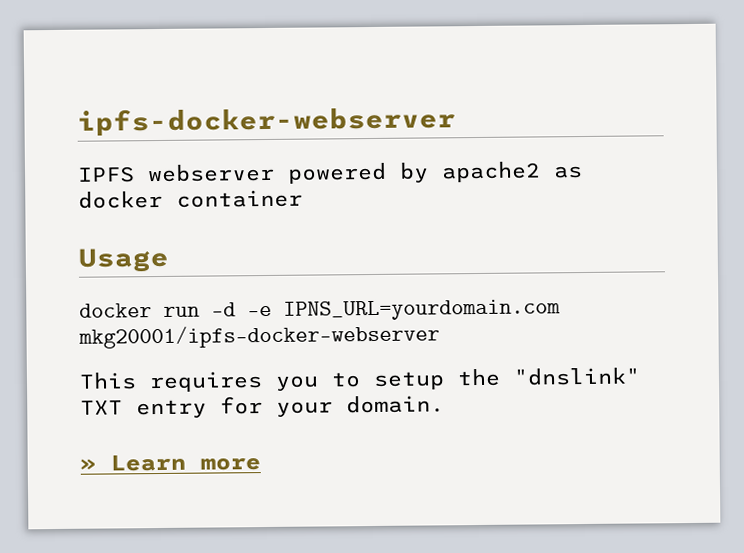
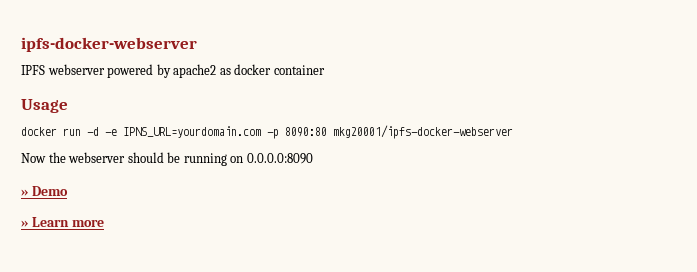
- docker run -d -e IPNS_URL=yourdomain.com mkg20001/ipfs-docker-webserver
+ docker run -d -e IPNS_URL=yourdomain.com -p 8090:80 mkg20001/ipfs-docker-webserver
- This requires you to setup the "dnslink" TXT entry for your domain.
+ Now the webserver should be running on 0.0.0.0:8090
+ » Demo

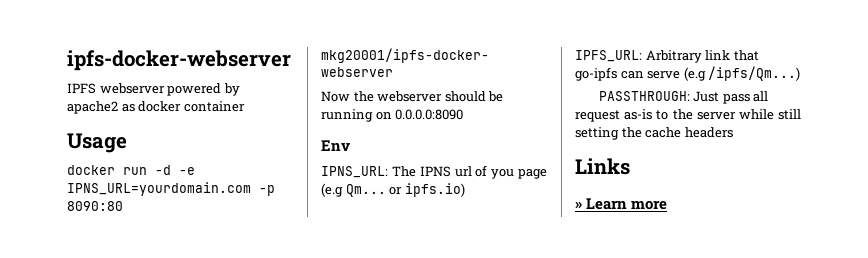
- » Demo
+ Env
+ IPNS_URL: The IPNS url of you page (e.g Qm... or ipfs.io)
+ IPFS_URL: Arbitrary link that go-ipfs can serve (e.g /ipfs/Qm...)
+ PASSTHROUGH: Just pass all request as-is to the server while still setting the cache headers
+ Links

